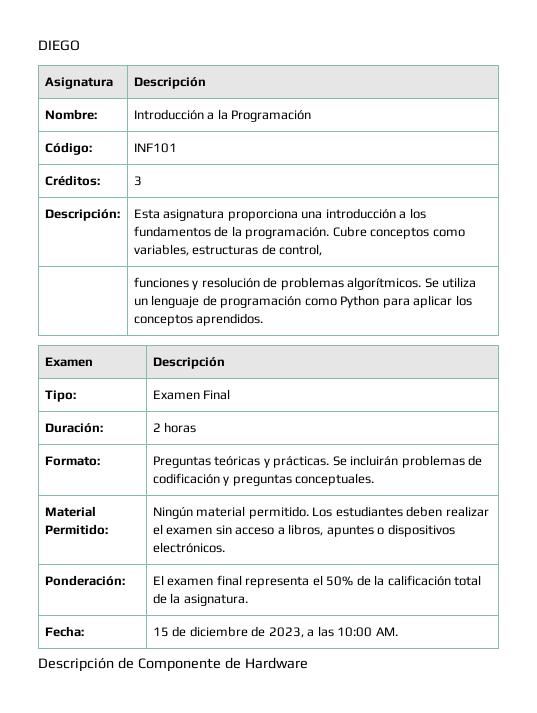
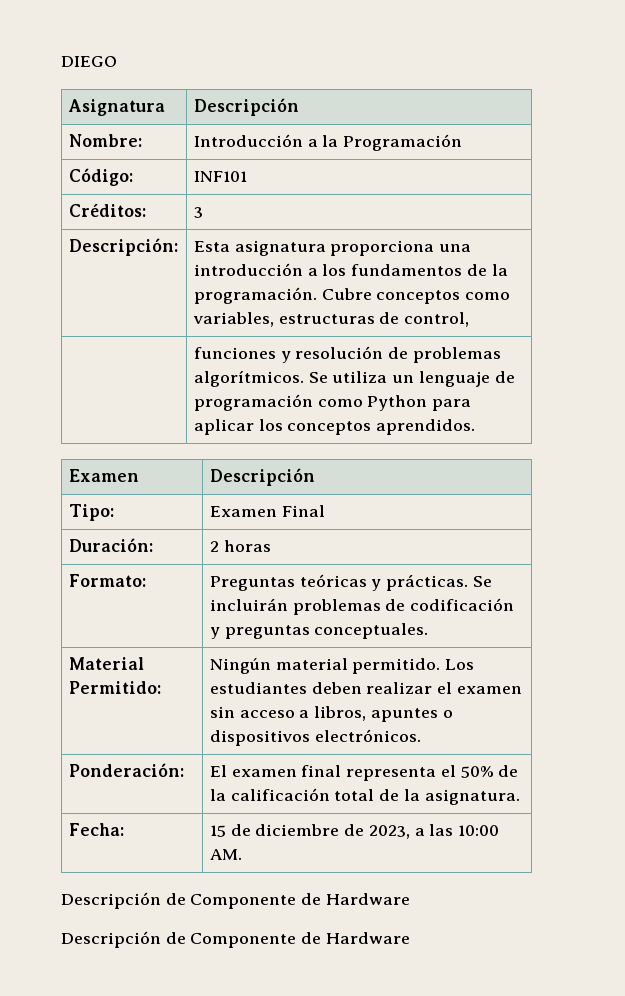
  Fecha: | 15 de diciembre de 2023, a las 10:00 AM.
+ Descripción de Componente de Hardware

